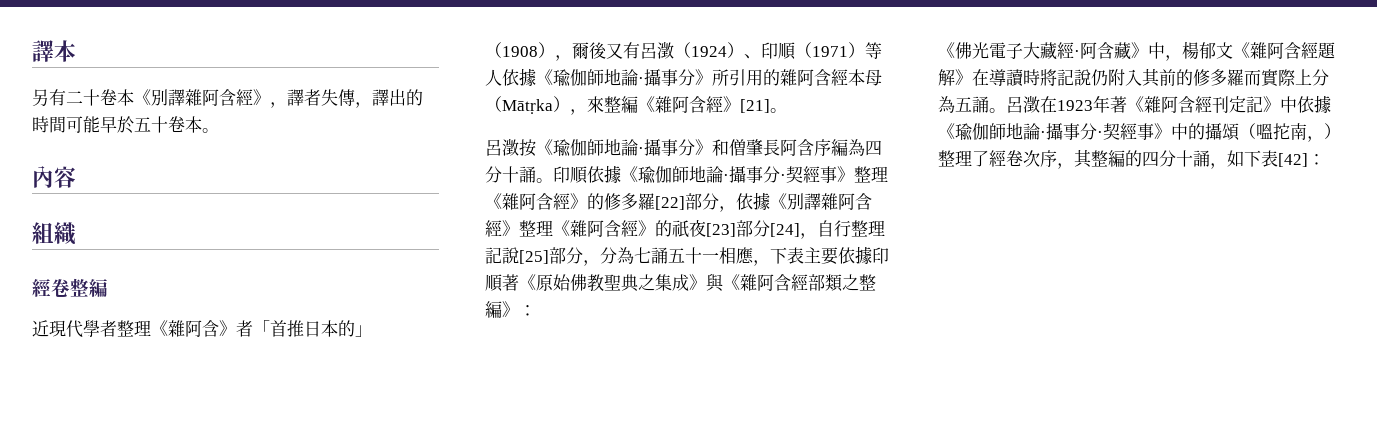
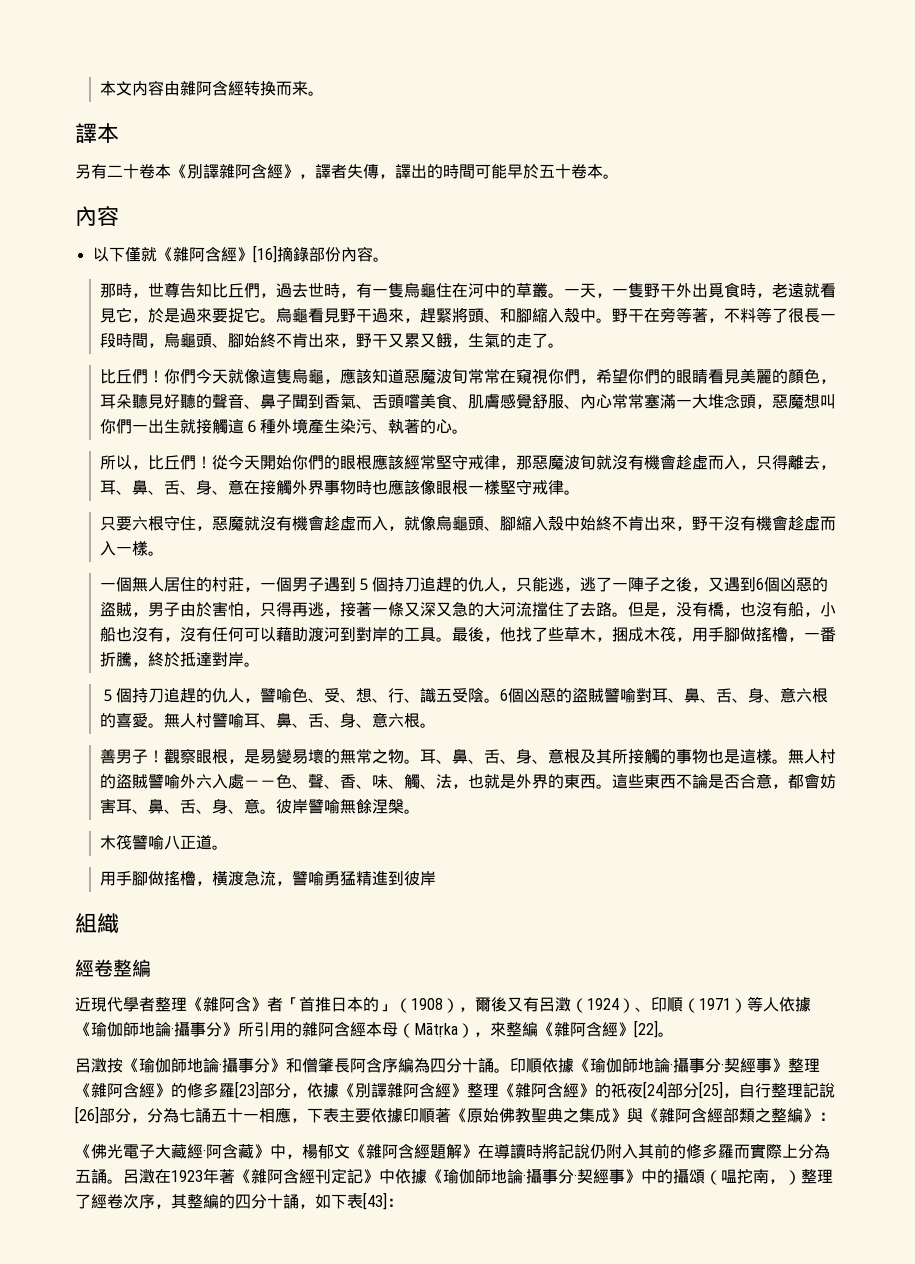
+ 本文内容由雜阿含經转换而来。
+ 以下僅就《雜阿含經》[16]摘錄部份內容。
+ 那時，世尊告知比丘們，過去世時，有一隻烏龜住在河中的草叢。一天，一隻野干外出覓食時，老遠就看見它，於是過來要捉它。烏龜看見野干過來，趕緊將頭、和腳縮入殼中。野干在旁等著，不料等了很長一段時間，烏龜頭、腳始終不肯出來，野干又累又餓，生氣的走了。
+ 比丘們！你們今天就像這隻烏龜，應該知道惡魔波旬常常在窺視你們，希望你們的眼睛看見美麗的顏色，耳朵聽見好聽的聲音、鼻子聞到香氣、舌頭嚐美食、肌膚感覺舒服、內心常常塞滿一大堆念頭，惡魔想叫你們一出生就接觸這６種外境產生染污、執著的心。
+ 所以，比丘們！從今天開始你們的眼根應該經常堅守戒律，那惡魔波旬就沒有機會趁虛而入，只得離去，耳、鼻、舌、身、意在接觸外界事物時也應該像眼根一樣堅守戒律。
+ 只要六根守住，惡魔就沒有機會趁虛而入，就像烏龜頭、腳縮入殼中始終不肯出來，野干沒有機會趁虛而入一樣。
+ 一個無人居住的村莊，一個男子遇到５個持刀追趕的仇人，只能逃，逃了一陣子之後，又遇到6個凶惡的盜賊，男子由於害怕，只得再逃，接著一條又深又急的大河流擋住了去路。但是，没有橋，也沒有船，小船也沒有，沒有任何可以藉助渡河到對岸的工具。最後，他找了些草木，捆成木筏，用手腳做搖櫓，一番折騰，終於抵達對岸。
+ ５個持刀追趕的仇人，譬喻色、受、想、行、識五受陰。6個凶惡的盜賊譬喻對耳、鼻、舌、身、意六根的喜愛。無人村譬喻耳、鼻、舌、身、意六根。
+ 善男子！觀察眼根，是易變易壞的無常之物。耳、鼻、舌、身、意根及其所接觸的事物也是這樣。無人村的盜賊譬喻外六入處－－色、聲、香、味、觸、法，也就是外界的東西。這些東西不論是否合意，都會妨害耳、鼻、舌、身、意。彼岸譬喻無餘涅槃。
+ 木筏譬喻八正道。
+ 用手腳做搖櫓，橫渡急流，譬喻勇猛精進到彼岸
- 近現代學者整理《雜阿含》者「首推日本的」（1908），爾後又有呂澂（1924）、印順（1971）等人依據《瑜伽師地論·攝事分》所引用的雜阿含經本母（Mātṛka），來整編《雜阿含經》[21]。
+ 近現代學者整理《雜阿含》者「首推日本的」（1908），爾後又有呂澂（1924）、印順（1971）等人依據《瑜伽師地論·攝事分》所引用的雜阿含經本母（Mātṛka），來整編《雜阿含經》[22]。
- 印順依據《瑜伽師地論·攝事分·契經事》整理《雜阿含經》的修多羅[22]部分，依據《別譯雜阿含經》整理《雜阿含經》的祇夜[23]部分[24]，自行整理記說[25]部分，分為七誦五十一相應，下表主要依據印順著《原始佛教聖典之集成》與《雜阿含經部類之整編》：
+ 印順依據《瑜伽師地論·攝事分·契經事》整理《雜阿含經》的修多羅[23]部分，依據《別譯雜阿含經》整理《雜阿含經》的祇夜[24]部分[25]，自行整理記說[26]部分，分為七誦五十一相應，下表主要依據印順著《原始佛教聖典之集成》與《雜阿含經部類之整編》：
- 呂澂在1923年著《雜阿含經刊定記》中依據《瑜伽師地論·攝事分·契經事》中的攝頌（嗢拕南，）整理了經卷次序，其整編的四分十誦，如下表[42]：
+ 呂澂在1923年著《雜阿含經刊定記》中依據《瑜伽師地論·攝事分·契經事》中的攝頌（嗢拕南，）整理了經卷次序，其整編的四分十誦，如下表[43]：

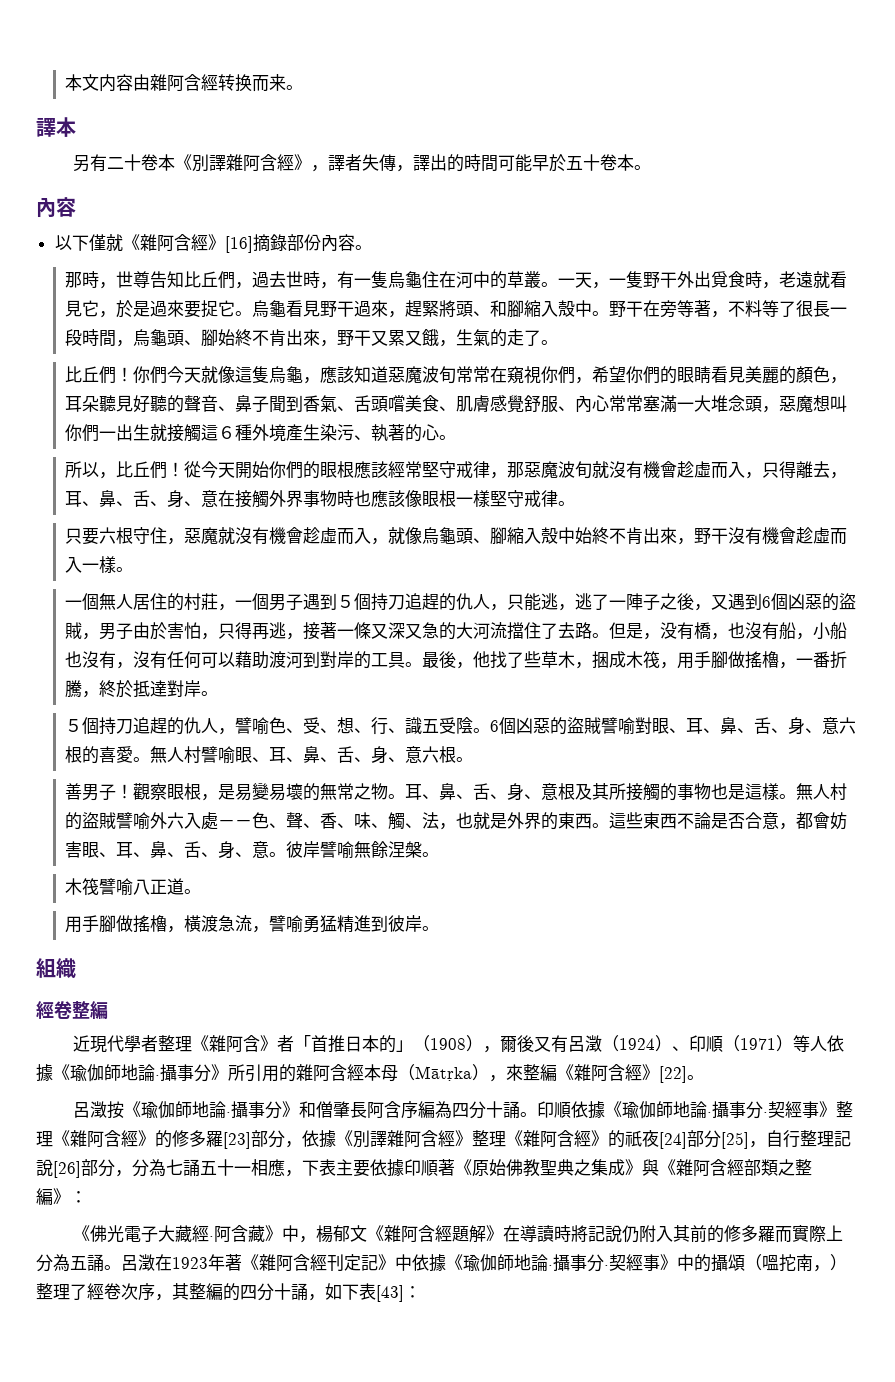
- 6個凶惡的盜賊譬喻對耳、鼻、舌、身、意六根的喜愛。
+ 6個凶惡的盜賊譬喻對眼、耳、鼻、舌、身、意六根的喜愛。
- 無人村譬喻耳、鼻、舌、身、意六根。
+ 無人村譬喻眼、耳、鼻、舌、身、意六根。
- 這些東西不論是否合意，都會妨害耳、鼻、舌、身、意。
+ 這些東西不論是否合意，都會妨害眼、耳、鼻、舌、身、意。
- 用手腳做搖櫓，橫渡急流，譬喻勇猛精進到彼岸
+ 用手腳做搖櫓，橫渡急流，譬喻勇猛精進到彼岸。

